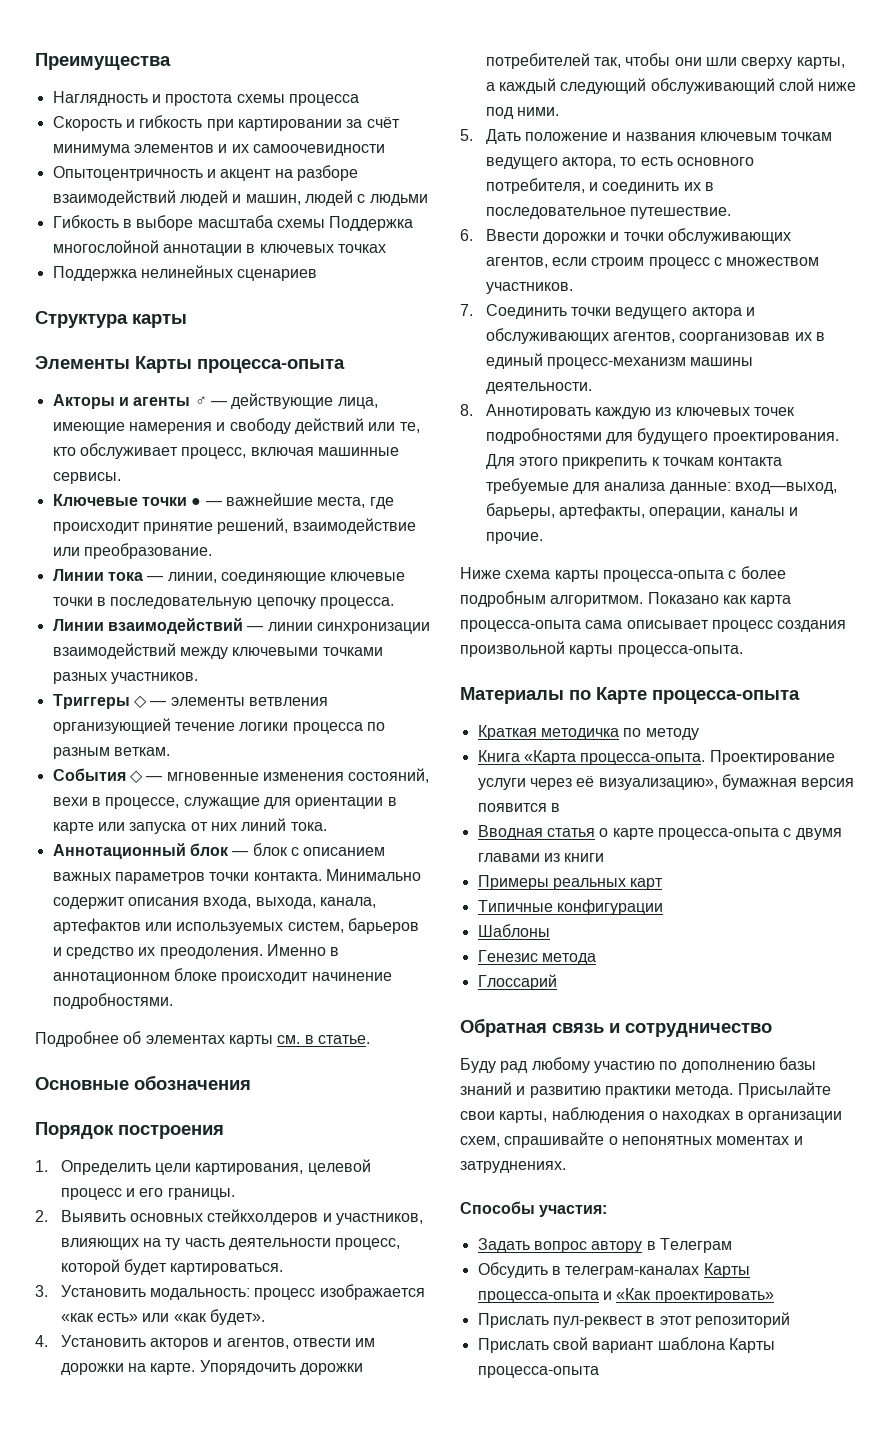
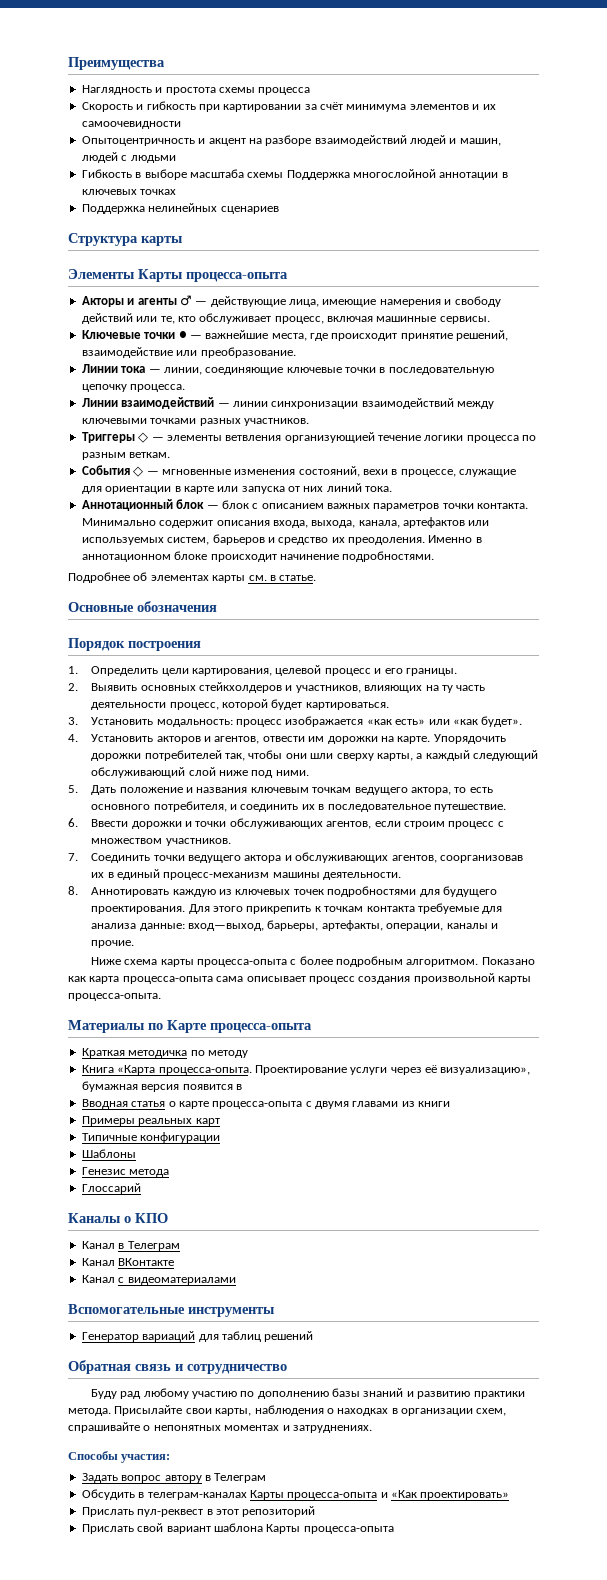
+ Каналы о КПО
+ Канал в Телеграм
+ Канал ВКонтакте
+ Канал с видеоматериалами
+ Вспомогательные инструменты
+ Генератор вариаций для таблиц решений

